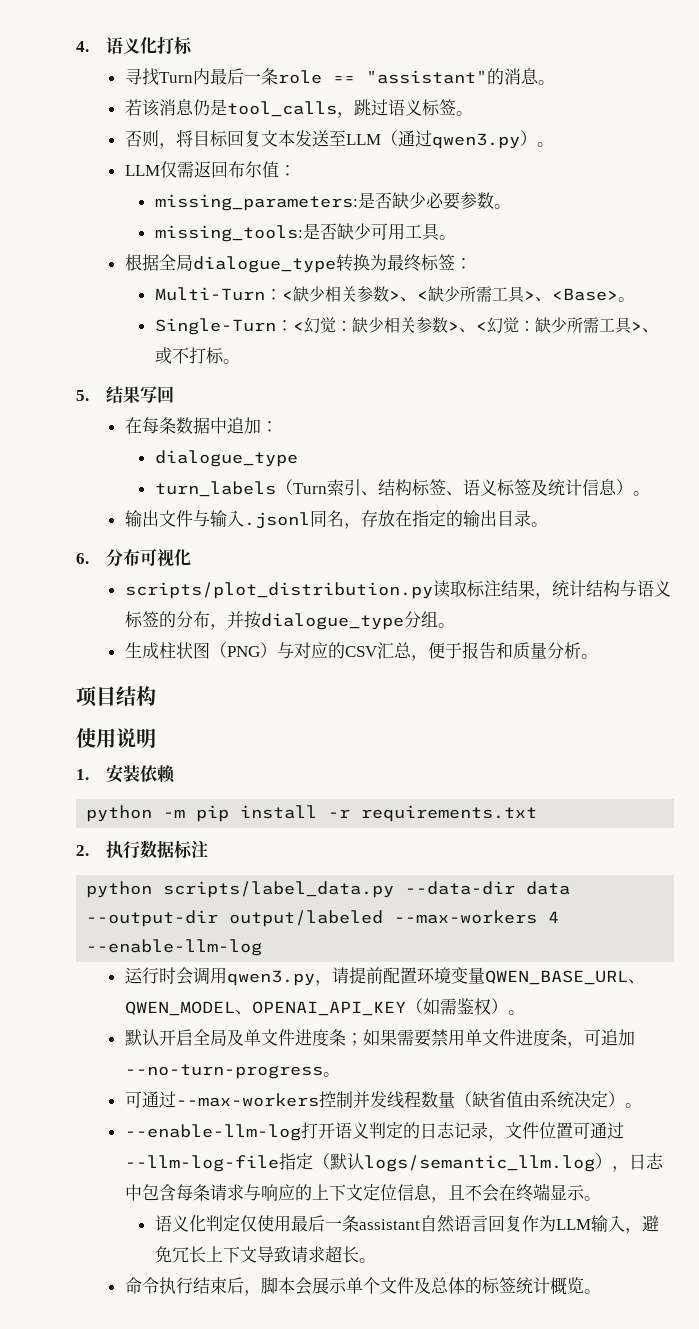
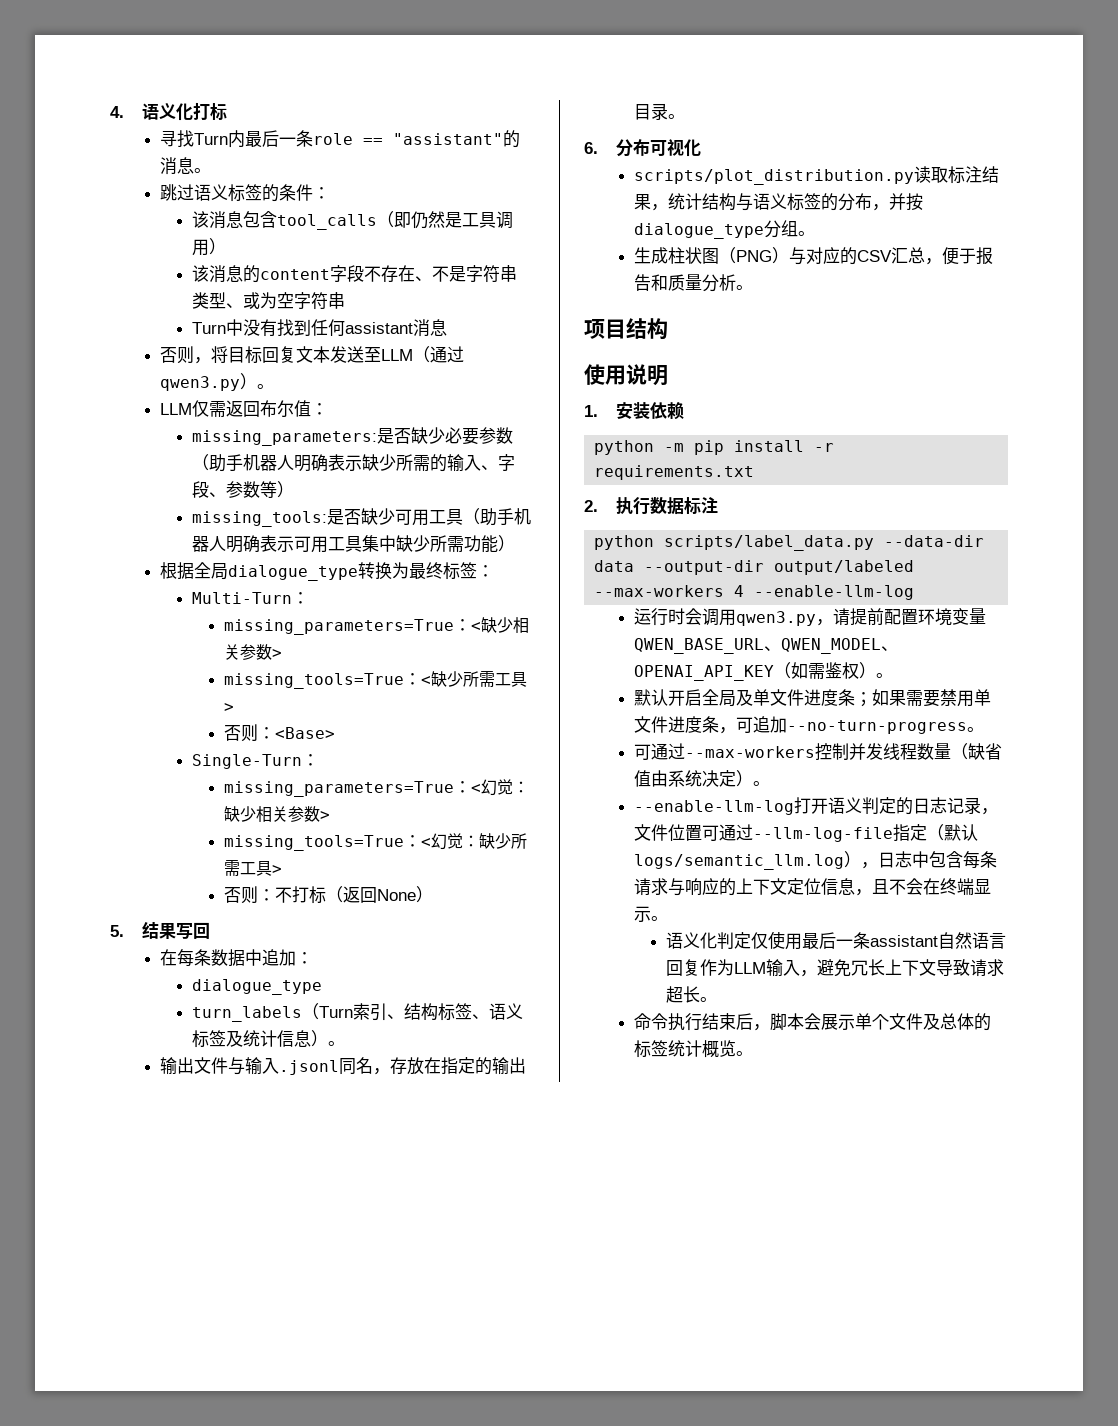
- 若该消息仍是tool_calls，跳过语义标签。
+ 跳过语义标签的条件：
+ 该消息包含tool_calls（即仍然是工具调用）
+ 该消息的content字段不存在、不是字符串类型、或为空字符串
+ Turn中没有找到任何assistant消息
- missing_parameters:是否缺少必要参数。
+ missing_parameters:是否缺少必要参数（助手机器人明确表示缺少所需的输入、字段、参数等）
- missing_tools:是否缺少可用工具。
+ missing_tools:是否缺少可用工具（助手机器人明确表示可用工具集中缺少所需功能）
- Multi-Turn：<缺少相关参数>、<缺少所需工具>、<Base>。
+ Multi-Turn：
+ missing_parameters=True：<缺少相关参数>
+ missing_tools=True：<缺少所需工具>
+ 否则：<Base>
- Single-Turn：<幻觉：缺少相关参数>、<幻觉：缺少所需工具>、或不打标。
+ Single-Turn：
+ missing_parameters=True：<幻觉：缺少相关参数>
+ missing_tools=True：<幻觉：缺少所需工具>
+ 否则：不打标（返回None）

